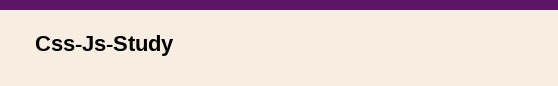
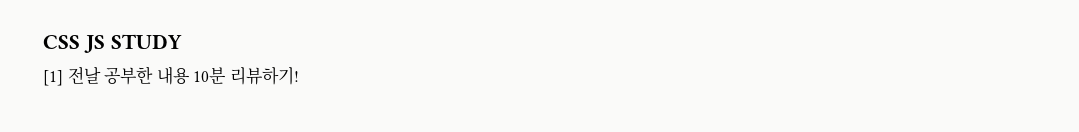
- Css-Js-Study
+ CSS JS STUDY
+ [1] 전날 공부한 내용 10분 리뷰하기!

